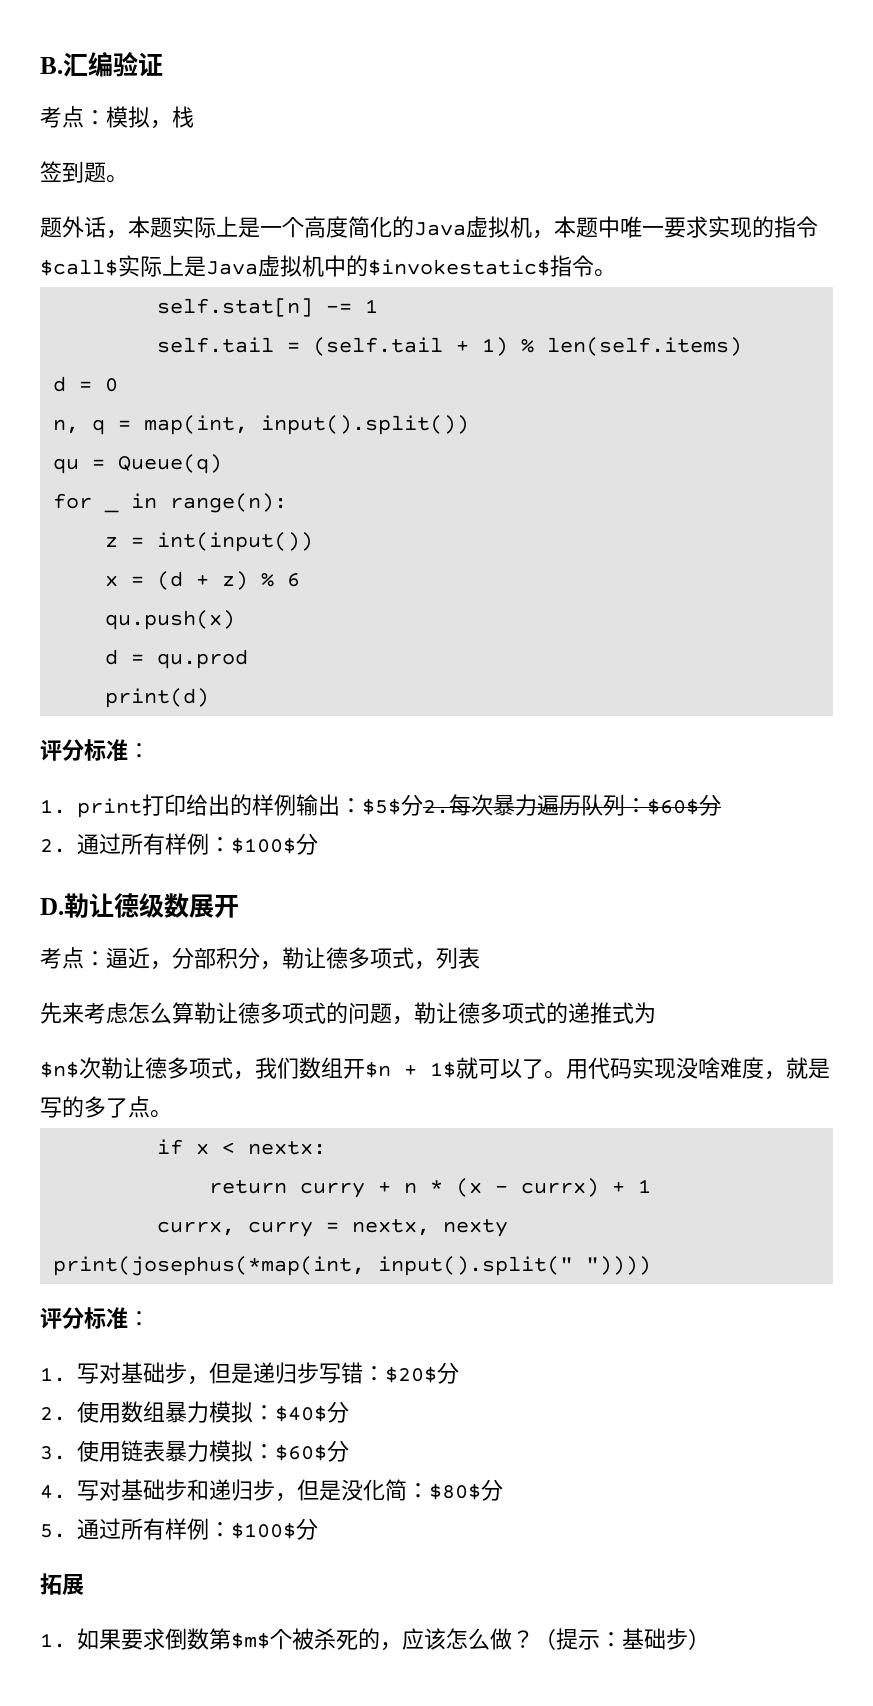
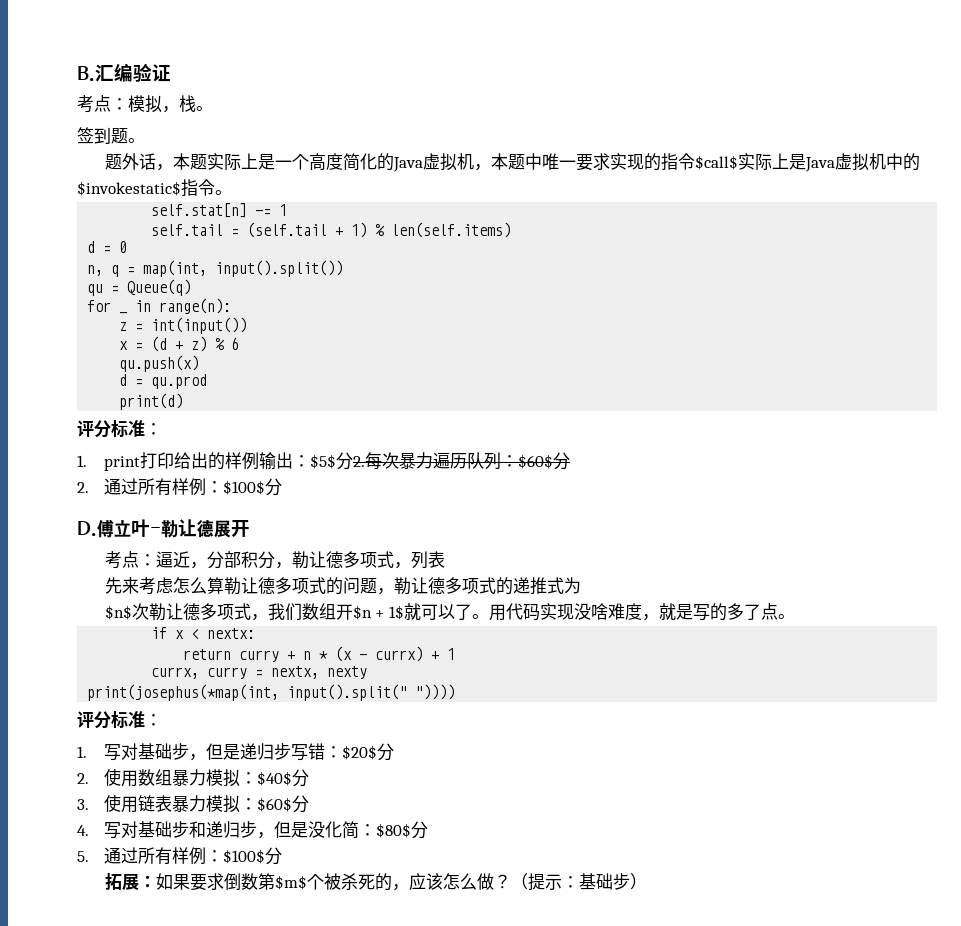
- 考点：模拟，栈
+ 考点：模拟，栈。
- D.勒让德级数展开
+ D.傅立叶-勒让德展开
- 拓展
- 1.如果要求倒数第$m$个被杀死的，应该怎么做？
+ 拓展：如果要求倒数第$m$个被杀死的，应该怎么做？

